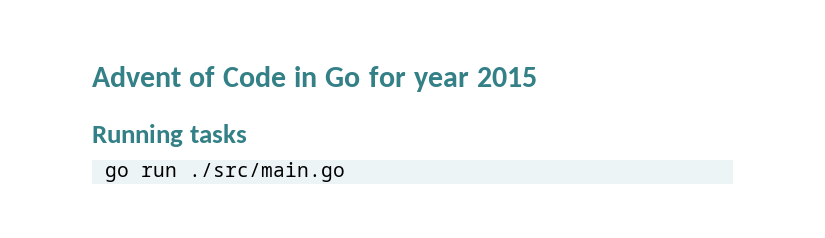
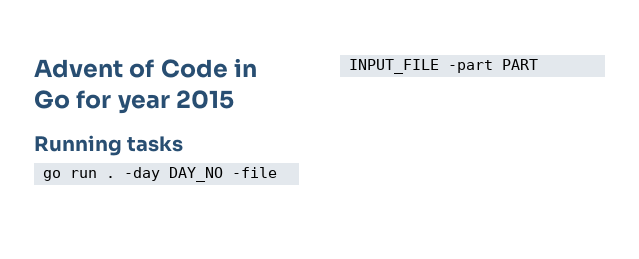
- go run ./src/main.go
+ go run . -day DAY_NO -file INPUT_FILE -part PART

